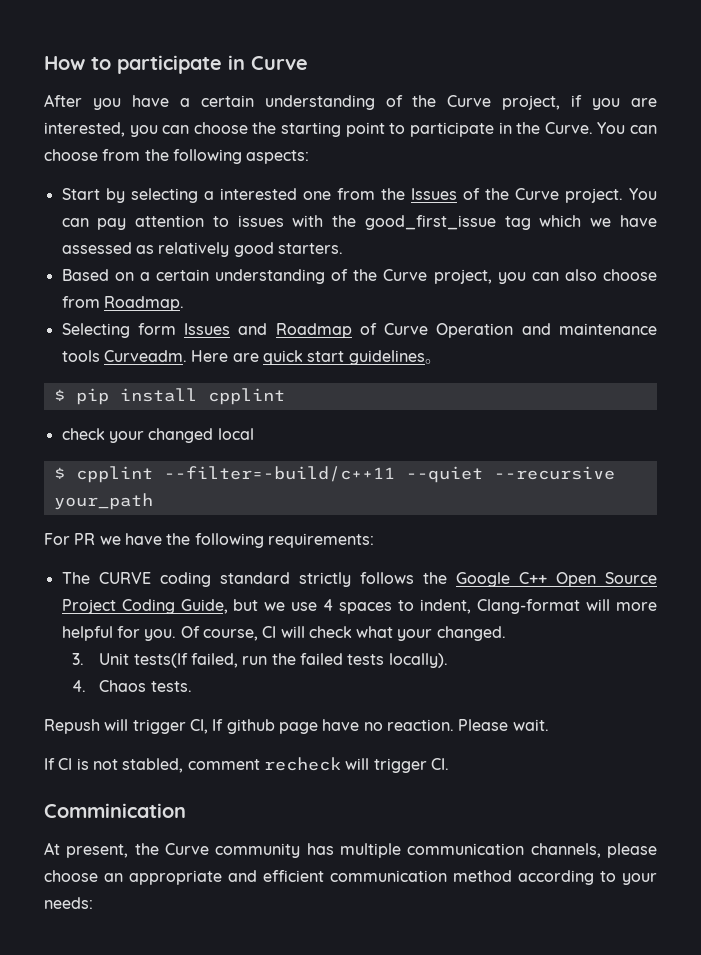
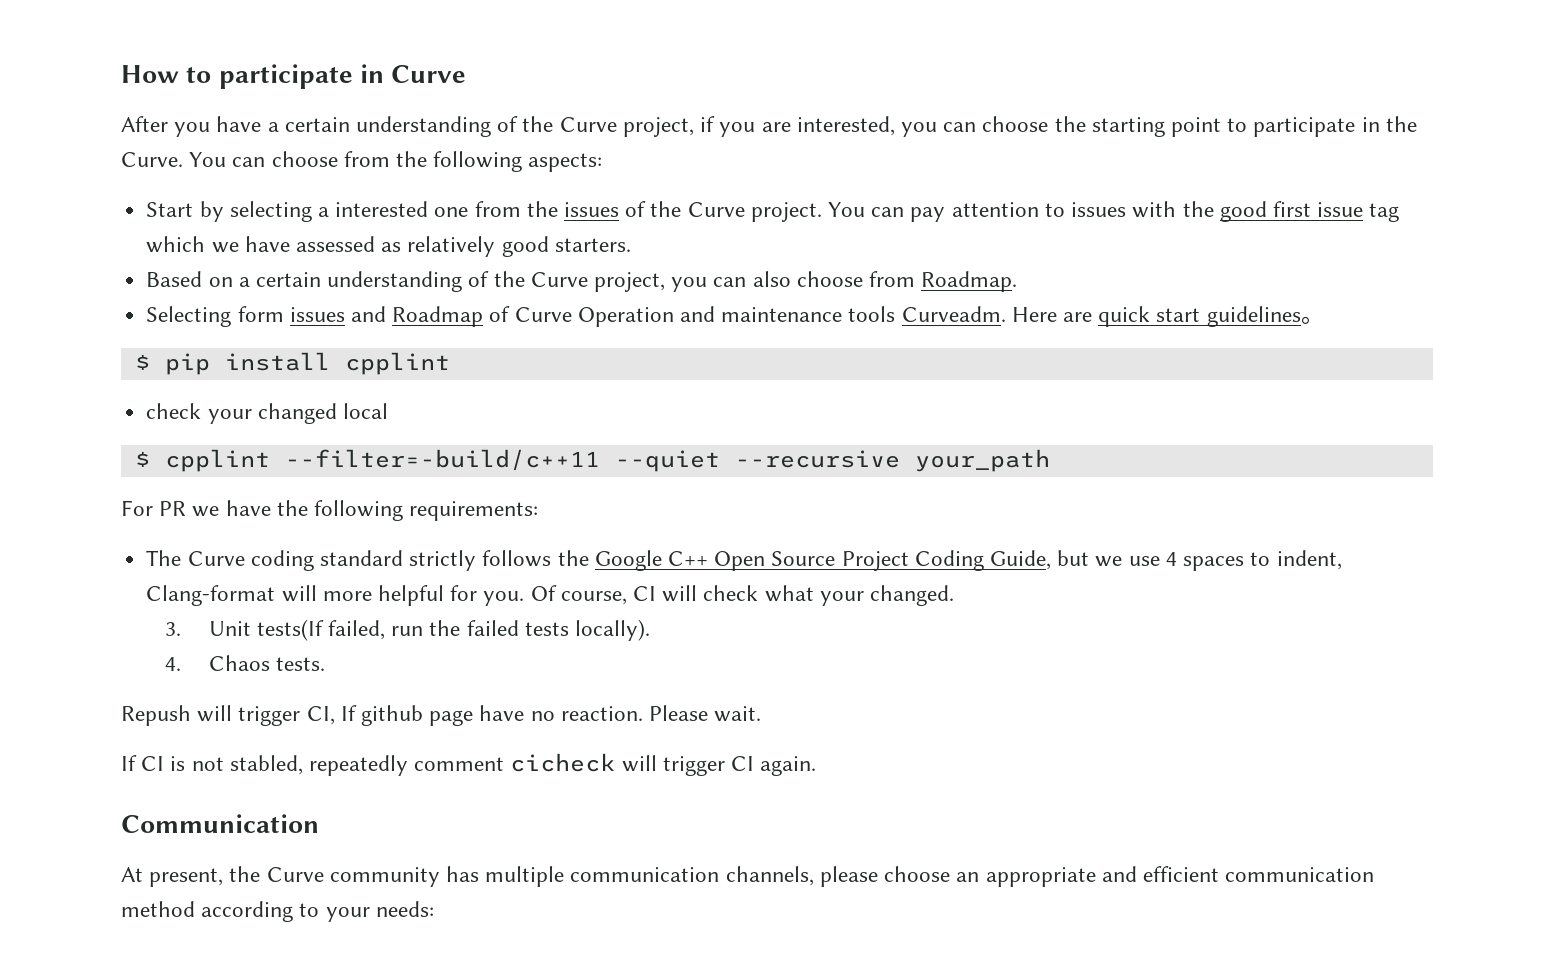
- Start by selecting a interested one from the Issues of the Curve project.
+ Start by selecting a interested one from the issues of the Curve project.
- You can pay attention to issues with the good_first_issue tag which we have assessed as relatively good starters.
+ You can pay attention to issues with the good first issue tag which we have assessed as relatively good starters.
- Selecting form Issues and Roadmap of Curve Operation and maintenance tools Curveadm.
+ Selecting form issues and Roadmap of Curve Operation and maintenance tools Curveadm.
- The CURVE coding standard strictly follows the Google C++ Open Source Project Coding Guide, but we use 4 spaces to indent, Clang-format will more helpful for you.
+ The Curve coding standard strictly follows the Google C++ Open Source Project Coding Guide, but we use 4 spaces to indent, Clang-format will more helpful for you.
- If CI is not stabled, comment recheck will trigger CI.
- Comminication
+ If CI is not stabled, repeatedly comment cicheck will trigger CI again.
+ Communication

